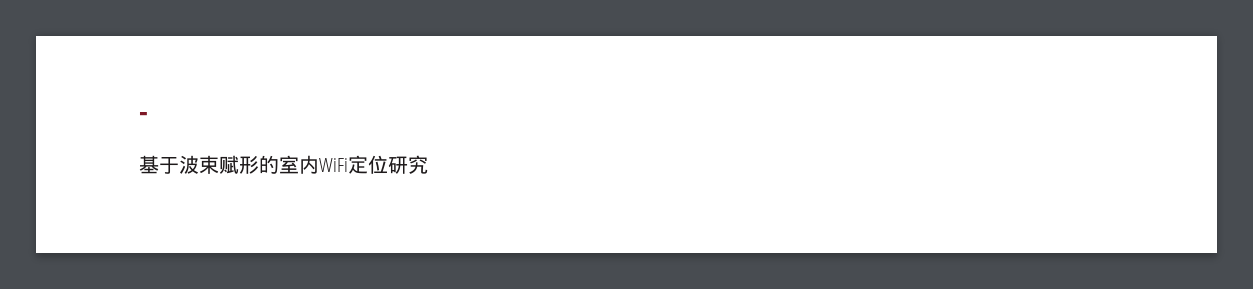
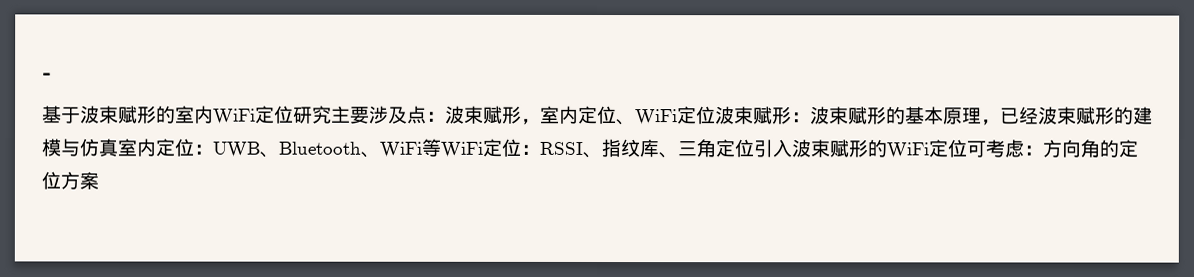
- 基于波束赋形的室内WiFi定位研究
+ 基于波束赋形的室内WiFi定位研究主要涉及点：波束赋形，室内定位、WiFi定位波束赋形：波束赋形的基本原理，已经波束赋形的建模与仿真室内定位：UWB、Bluetooth、WiFi等WiFi定位：RSSI、指纹库、三角定位引入波束赋形的WiFi定位可考虑：方向角的定位方案

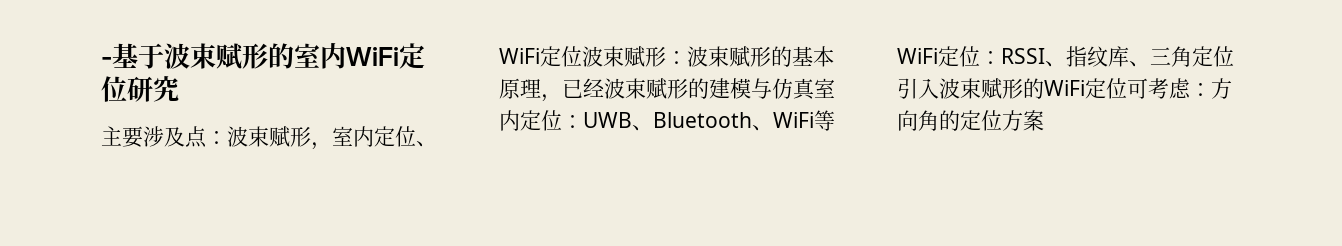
- -
- 基于波束赋形的室内WiFi定位研究主要涉及点：波束赋形，室内定位、WiFi定位波束赋形：波束赋形的基本原理，已经波束赋形的建模与仿真室内定位：UWB、Bluetooth、WiFi等WiFi定位：RSSI、指纹库、三角定位引入波束赋形的WiFi定位可考虑：方向角的定位方案
+ -基于波束赋形的室内WiFi定位研究
+ 主要涉及点：波束赋形，室内定位、WiFi定位波束赋形：波束赋形的基本原理，已经波束赋形的建模与仿真室内定位：UWB、Bluetooth、WiFi等WiFi定位：RSSI、指纹库、三角定位引入波束赋形的WiFi定位可考虑：方向角的定位方案

